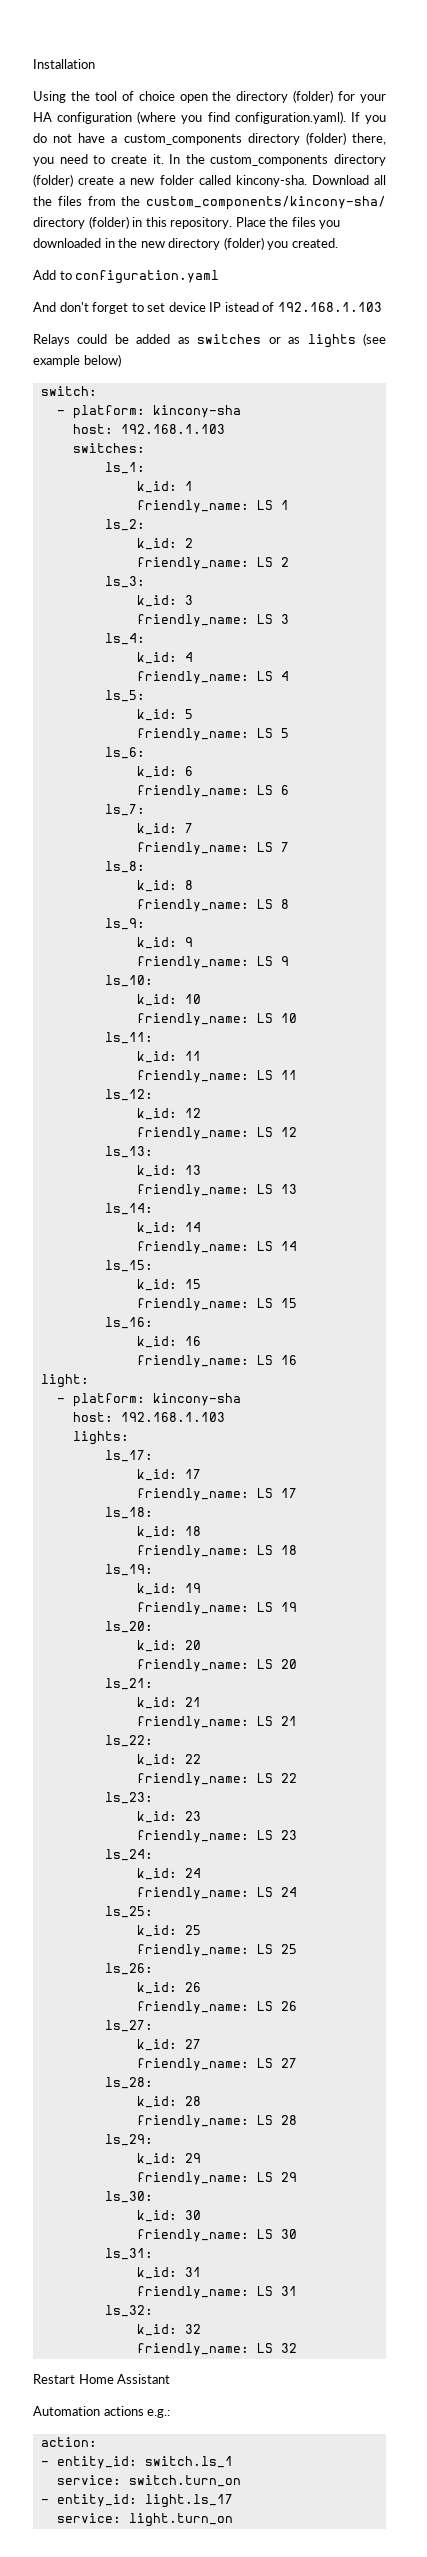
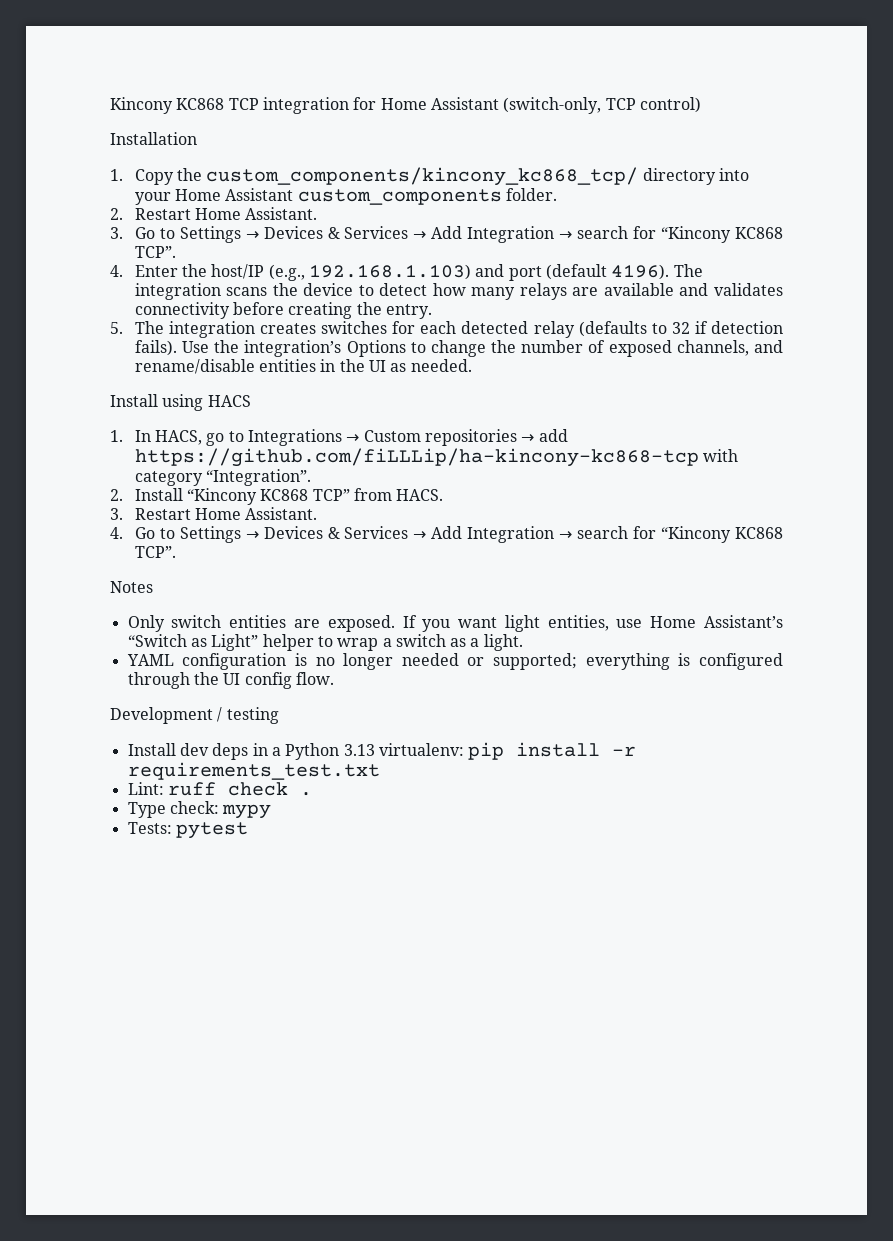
+ Kincony KC868 TCP integration for Home Assistant (switch-only, TCP control)
  Installation
- Using the tool of choice open the directory (folder) for your HA configuration (where you find configuration.yaml). If you do not have a custom_components directory (folder) there, you need to create it. In the custom_components directory (folder) create a new folder called kincony-sha. Download all the files from the custom_components/kincony-sha/ directory (folder) in this repository. Place the files you downloaded in the new directory (folder) you created.
- Add to configuration.yaml
- And don't forget to set device IP istead of 192.168.1.103
- Relays could be added as switches or as lights (see example below)
- switch:
- - platform: kincony-sha
- host: 192.168.1.103
- switches:
- ls_1:
- k_id: 1
- friendly_name: LS 1
- ls_2:
- k_id: 2
- friendly_name: LS 2
- ls_3:
- k_id: 3
- friendly_name: LS 3
- ls_4:
- k_id: 4
- friendly_name: LS 4
- ls_5:
- k_id: 5
- friendly_name: LS 5
- ls_6:
- k_id: 6
- friendly_name: LS 6
- ls_7:
- k_id: 7
- friendly_name: LS 7
- ls_8:
- k_id: 8
- friendly_name: LS 8
- ls_9:
- k_id: 9
- friendly_name: LS 9
- ls_10:
- k_id: 10
- friendly_name: LS 10
- ls_11:
- k_id: 11
- friendly_name: LS 11
- ls_12:
- k_id: 12
- friendly_name: LS 12
- ls_13:
- k_id: 13
- friendly_name: LS 13
- ls_14:
- k_id: 14
- friendly_name: LS 14
- ls_15:
- k_id: 15
- friendly_name: LS 15
- ls_16:
- k_id: 16
- friendly_name: LS 16
- light:
- - platform: kincony-sha
- host: 192.168.1.103
- lights:
- ls_17:
- k_id: 17
- friendly_name: LS 17
- ls_18:
- k_id: 18
- friendly_name: LS 18
- ls_19:
- k_id: 19
- friendly_name: LS 19
- ls_20:
- k_id: 20
- friendly_name: LS 20
- ls_21:
- k_id: 21
- friendly_name: LS 21
- ls_22:
- k_id: 22
- friendly_name: LS 22
- ls_23:
- k_id: 23
- friendly_name: LS 23
- ls_24:
- k_id: 24
- friendly_name: LS 24
- ls_25:
- k_id: 25
- friendly_name: LS 25
- ls_26:
- k_id: 26
- friendly_name: LS 26
- ls_27:
- k_id: 27
- friendly_name: LS 27
- ls_28:
- k_id: 28
- friendly_name: LS 28
- ls_29:
- k_id: 29
- friendly_name: LS 29
- ls_30:
- k_id: 30
- friendly_name: LS 30
- ls_31:
- k_id: 31
- friendly_name: LS 31
- ls_32:
- k_id: 32
- friendly_name: LS 32
- Restart Home Assistant
- Automation actions e.g.:
- action:
- - entity_id: switch.ls_1
- service: switch.turn_on
- - entity_id: light.ls_17
- service: light.turn_on
+ 1. Copy the custom_components/kincony_kc868_tcp/ directory into your Home Assistant custom_components folder.
+ 2. Restart Home Assistant.
+ 3. Go to Settings → Devices & Services → Add Integration → search for “Kincony KC868 TCP”.
+ 4. Enter the host/IP (e.g., 192.168.1.103) and port (default 4196). The integration scans the device to detect how many relays are available and validates connectivity before creating the entry.
+ 5. The integration creates switches for each detected relay (defaults to 32 if detection fails). Use the integration’s Options to change the number of exposed channels, and rename/disable entities in the UI as needed.
+ Install using HACS
+ 1. In HACS, go to Integrations → Custom repositories → add https://github.com/fiLLLip/ha-kincony-kc868-tcp with category “Integration”.
+ 2. Install “Kincony KC868 TCP” from HACS.
+ 3. Restart Home Assistant.
+ 4. Go to Settings → Devices & Services → Add Integration → search for “Kincony KC868 TCP”.
+ Notes
+ Only switch entities are exposed. If you want light entities, use Home Assistant’s “Switch as Light” helper to wrap a switch as a light.
+ YAML configuration is no longer needed or supported; everything is configured through the UI config flow.
+ Development / testing
+ Install dev deps in a Python 3.13 virtualenv: pip install -r requirements_test.txt
+ Lint: ruff check .
+ Type check: mypy
+ Tests: pytest

